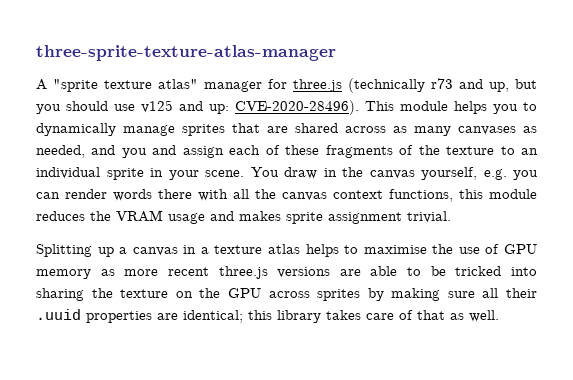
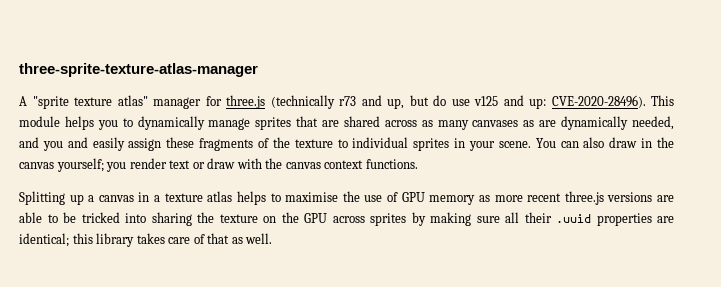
- A "sprite texture atlas" manager for three.js (technically r73 and up, but you should use v125 and up: CVE-2020-28496).
+ A "sprite texture atlas" manager for three.js (technically r73 and up, but do use v125 and up: CVE-2020-28496).
- This module helps you to dynamically manage sprites that are shared across as many canvases as needed, and you and assign each of these fragments of the texture to an individual sprite in your scene.
+ This module helps you to dynamically manage sprites that are shared across as many canvases as are dynamically needed, and you and easily assign these fragments of the texture to individual sprites in your scene.
- You draw in the canvas yourself, e.g. you can render words there with all the canvas context functions, this module reduces the VRAM usage and makes sprite assignment trivial.
+ You can also draw in the canvas yourself; you render text or draw with the canvas context functions.

